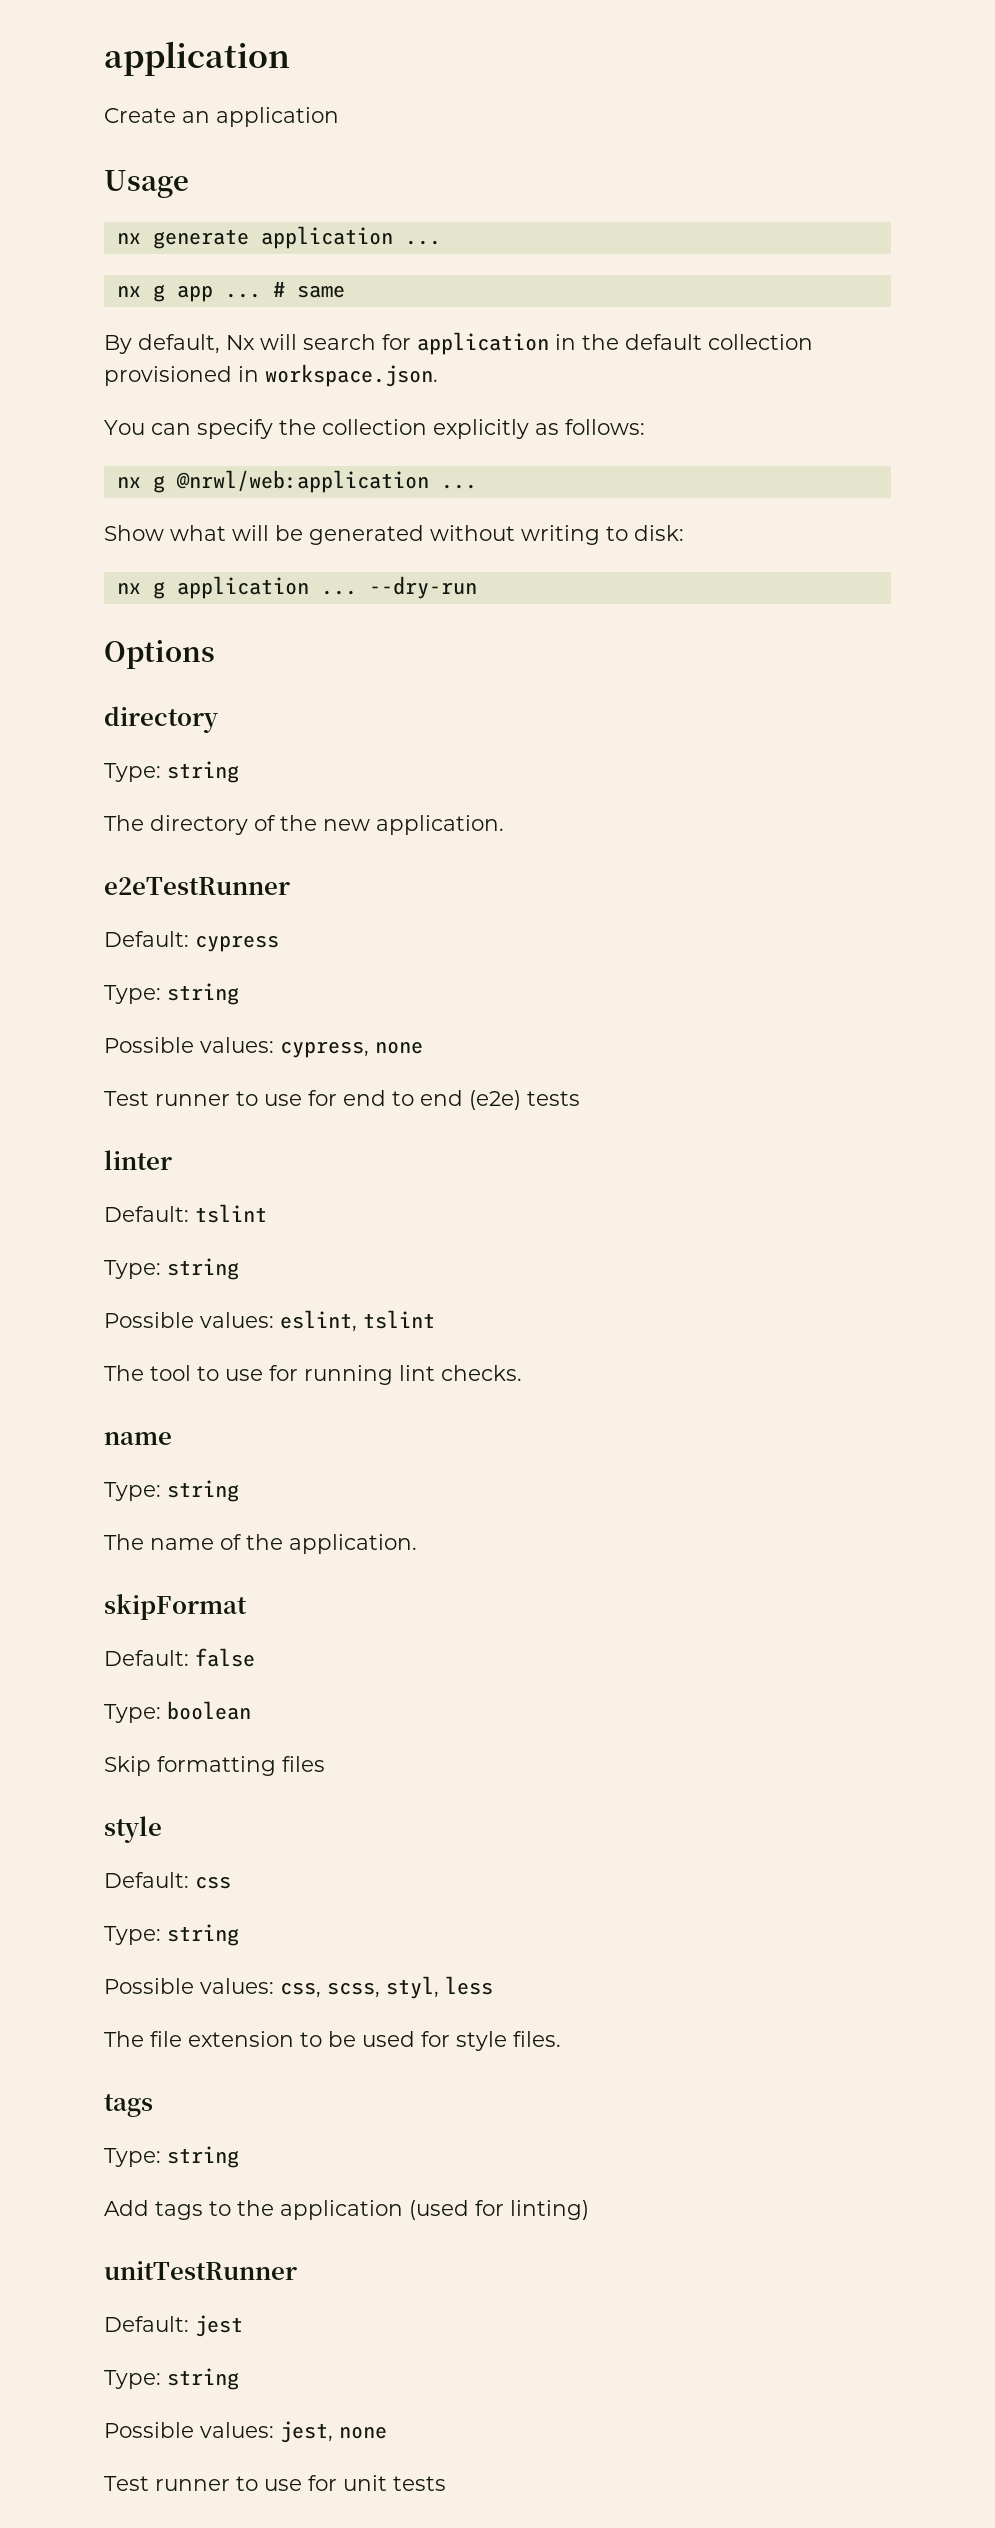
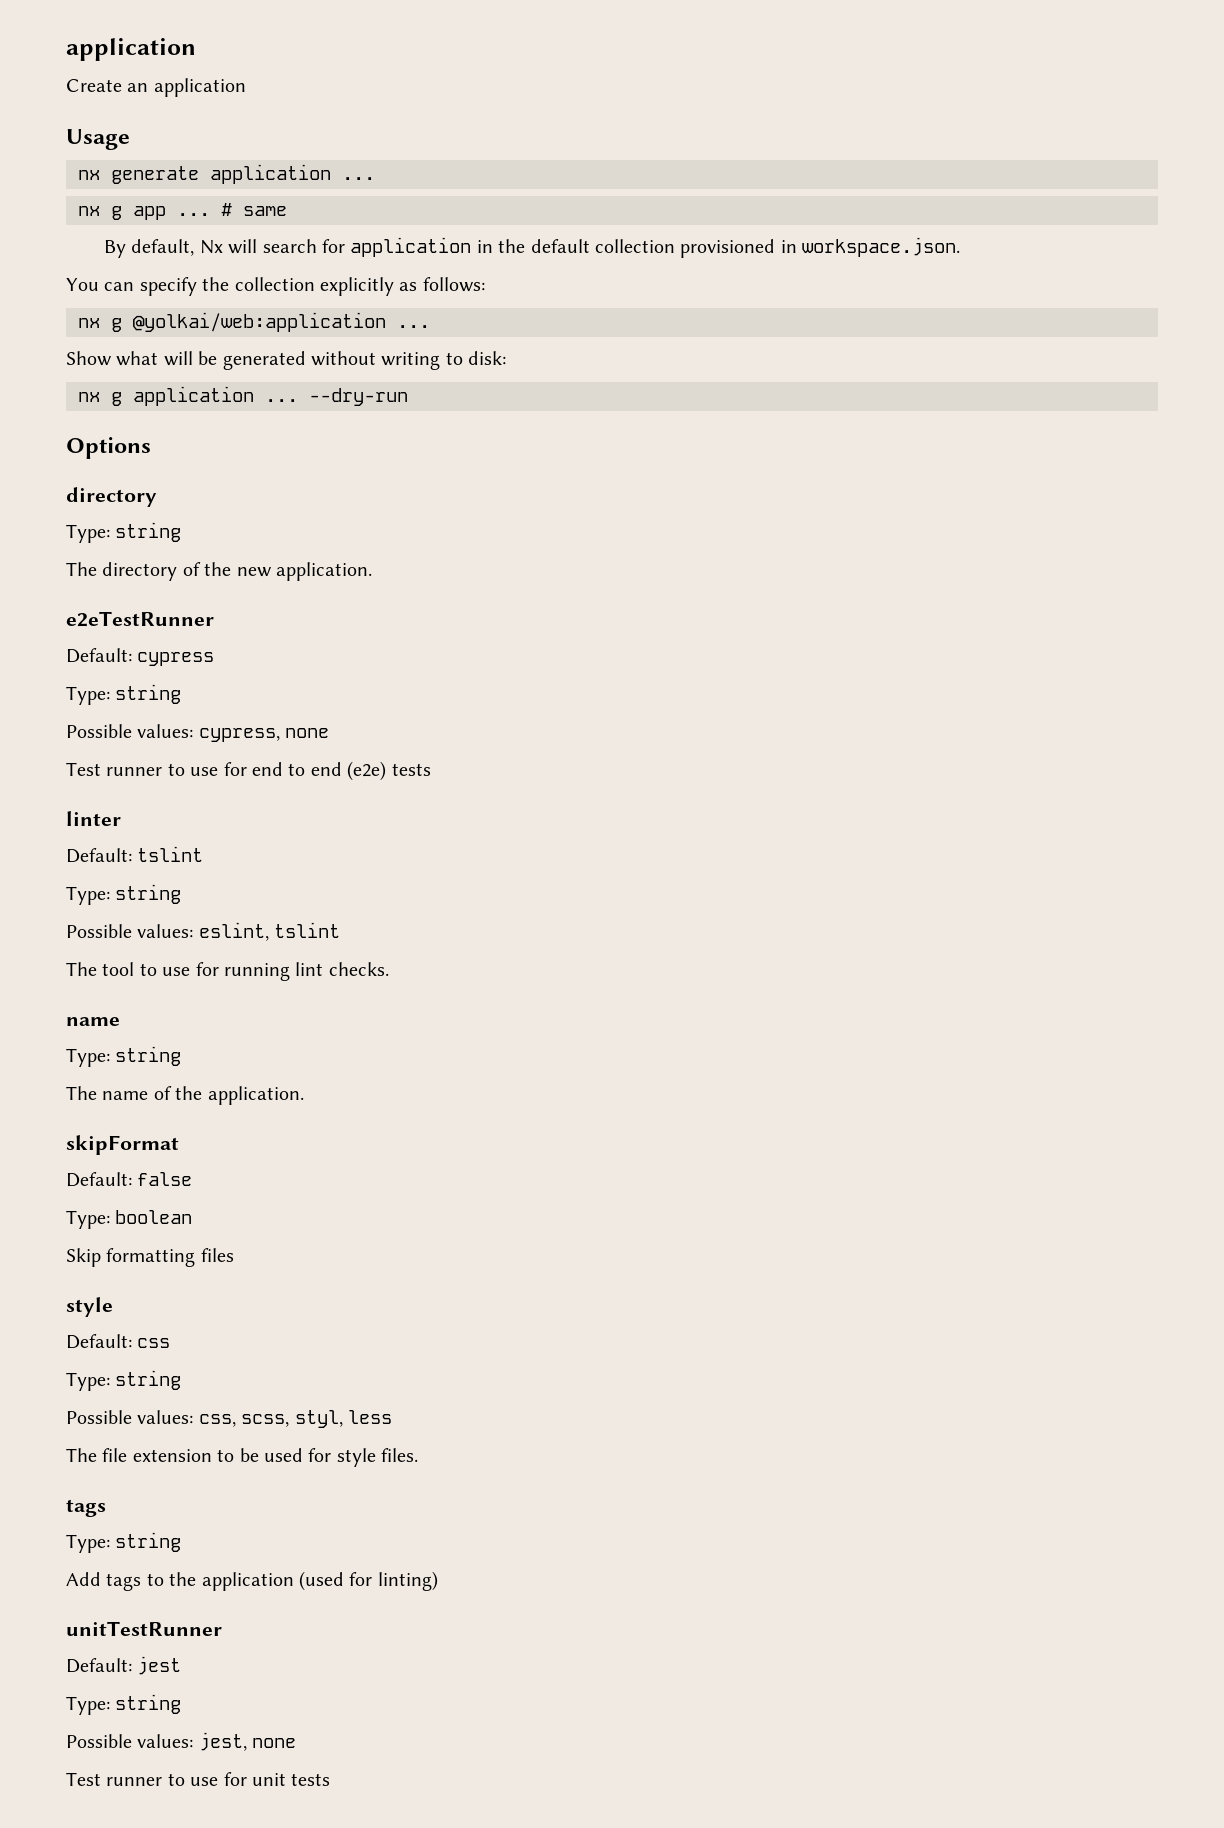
- nx g @nrwl/web:application ...
+ nx g @yolkai/web:application ...

